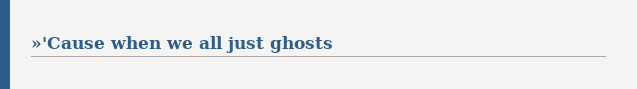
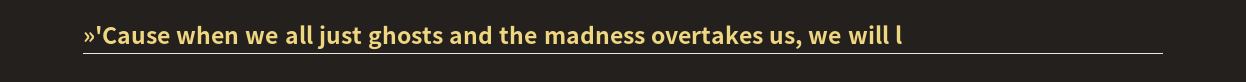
- »'Cause when we all just ghosts
+ »'Cause when we all just ghosts and the madness overtakes us, we will l

